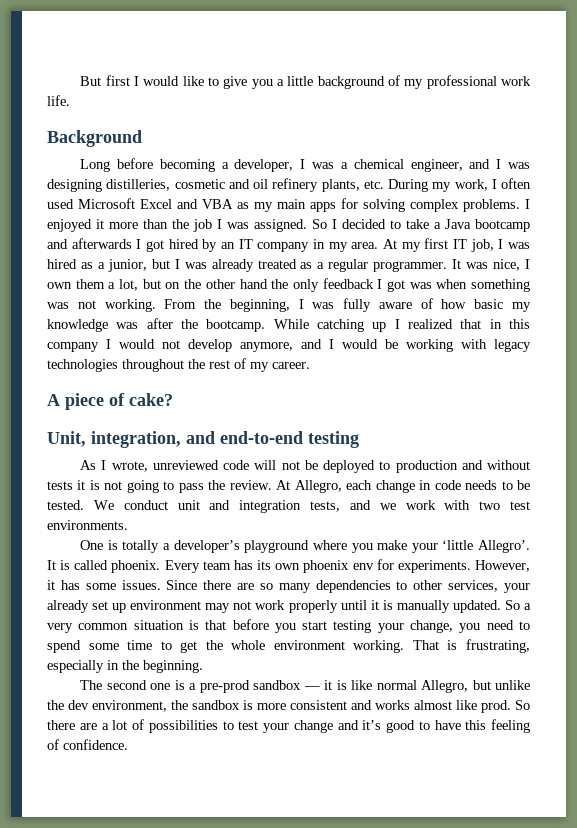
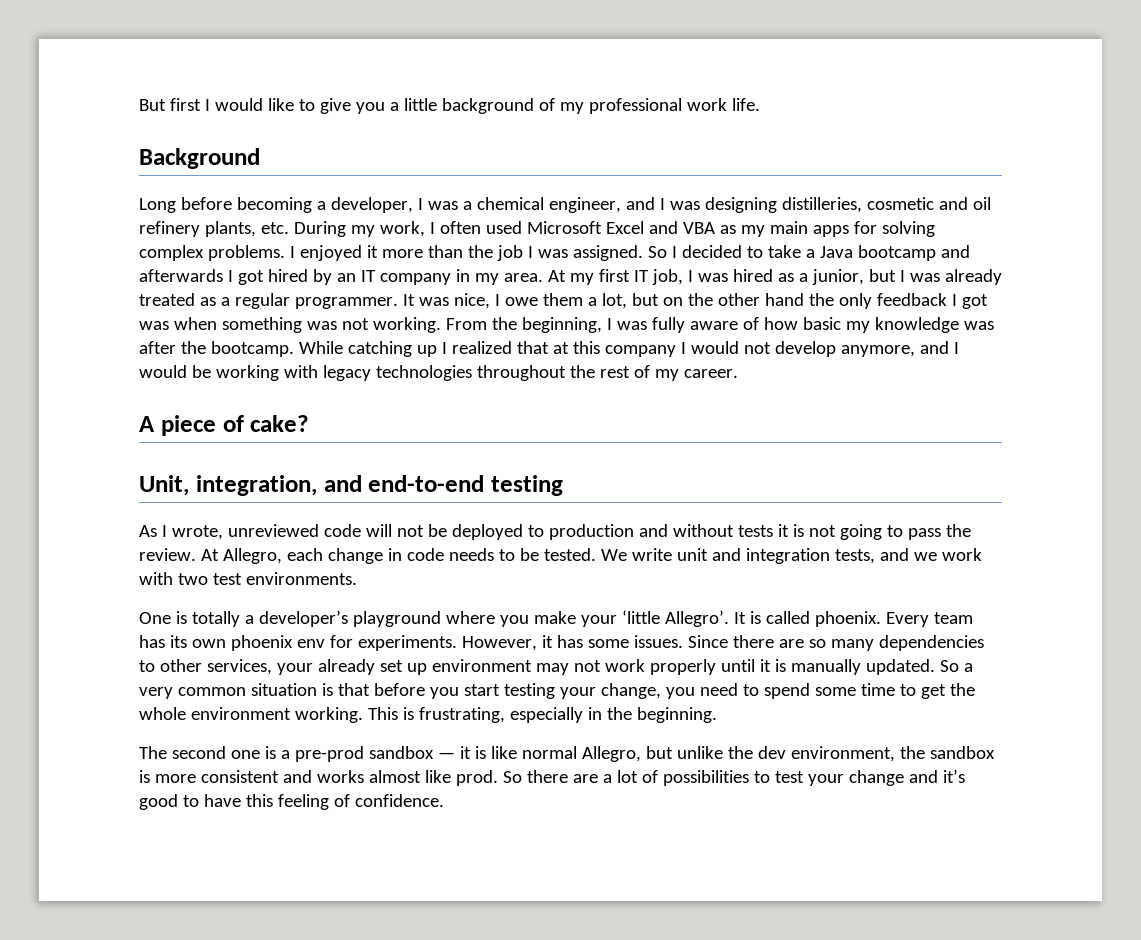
- It was nice, I own them a lot, but on the other hand the only feedback I got was when something was not working.
+ It was nice, I owe them a lot, but on the other hand the only feedback I got was when something was not working.
- While catching up I realized that in this company I would not develop anymore, and I would be working with legacy technologies throughout the rest of my career.
+ While catching up I realized that at this company I would not develop anymore, and I would be working with legacy technologies throughout the rest of my career.
- We conduct unit and integration tests, and we work with two test environments.
+ We write unit and integration tests, and we work with two test environments.
- That is frustrating, especially in the beginning.
+ This is frustrating, especially in the beginning.

